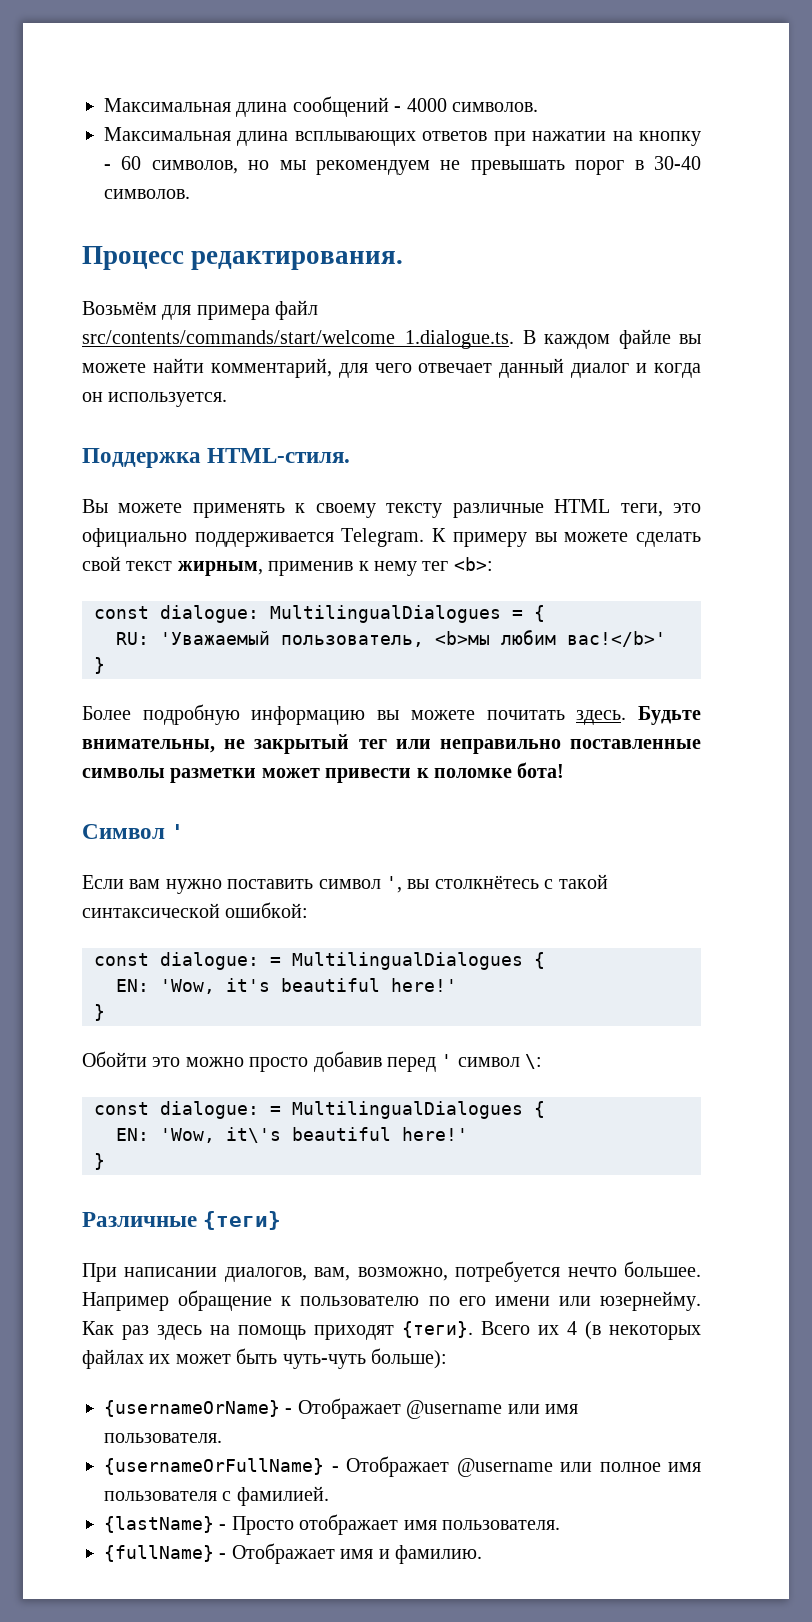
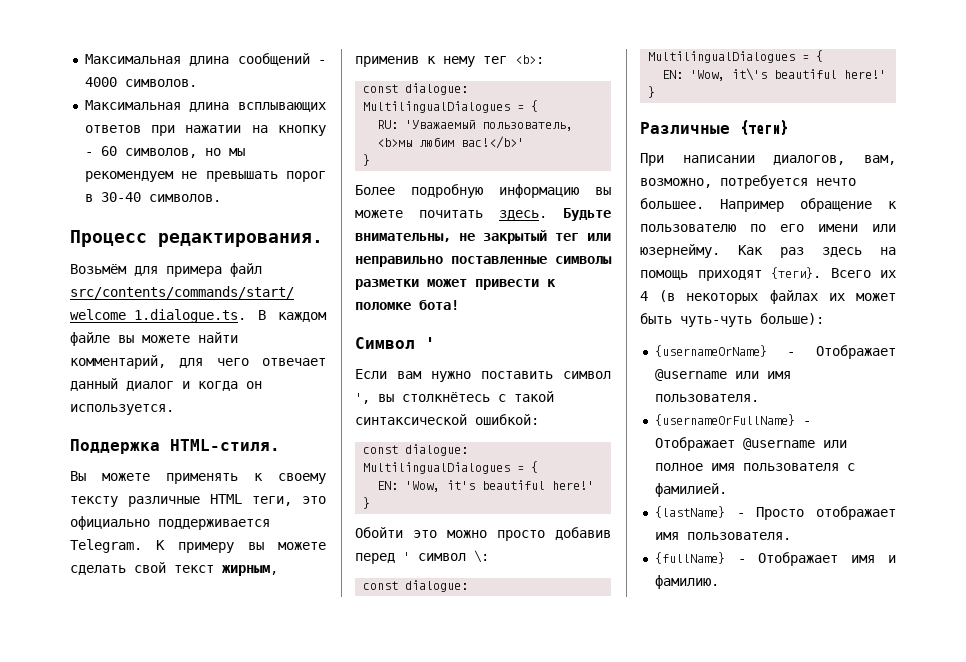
  Если вам нужно поставить символ ', вы столкнётесь с такой синтаксической ошибкой:
- const dialogue: = MultilingualDialogues {
+ const dialogue: MultilingualDialogues = {
  Обойти это можно просто добавив перед ' символ \:
- const dialogue: = MultilingualDialogues {
+ const dialogue: MultilingualDialogues = {

